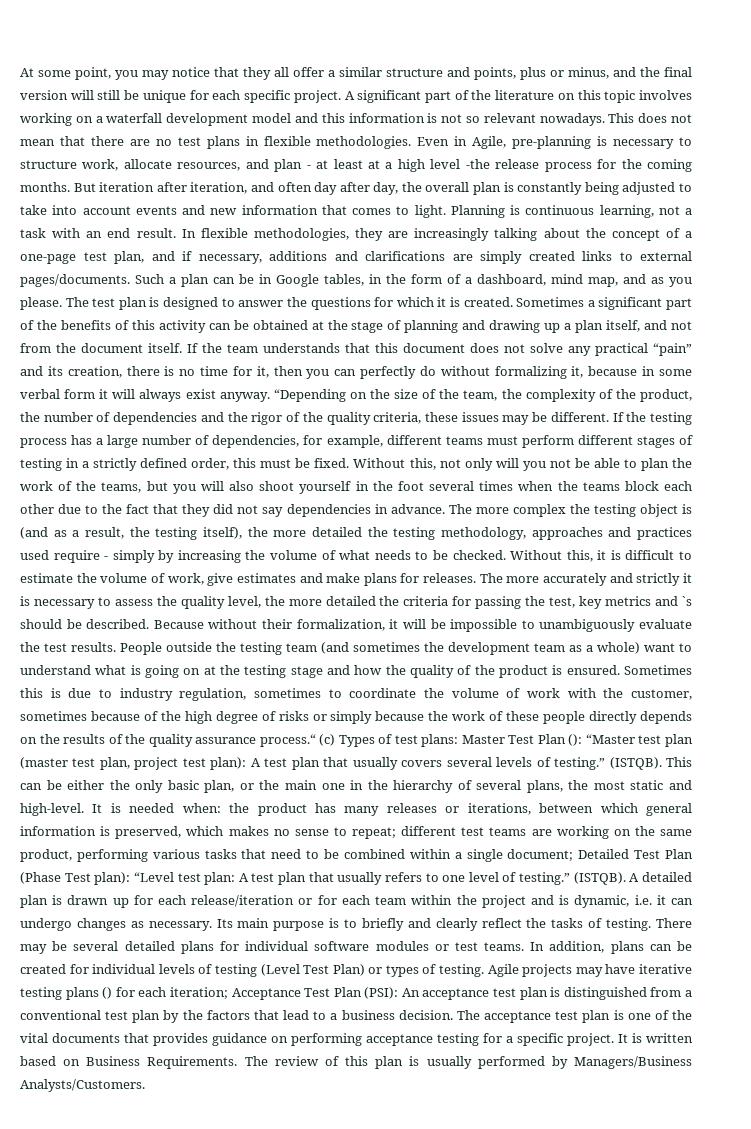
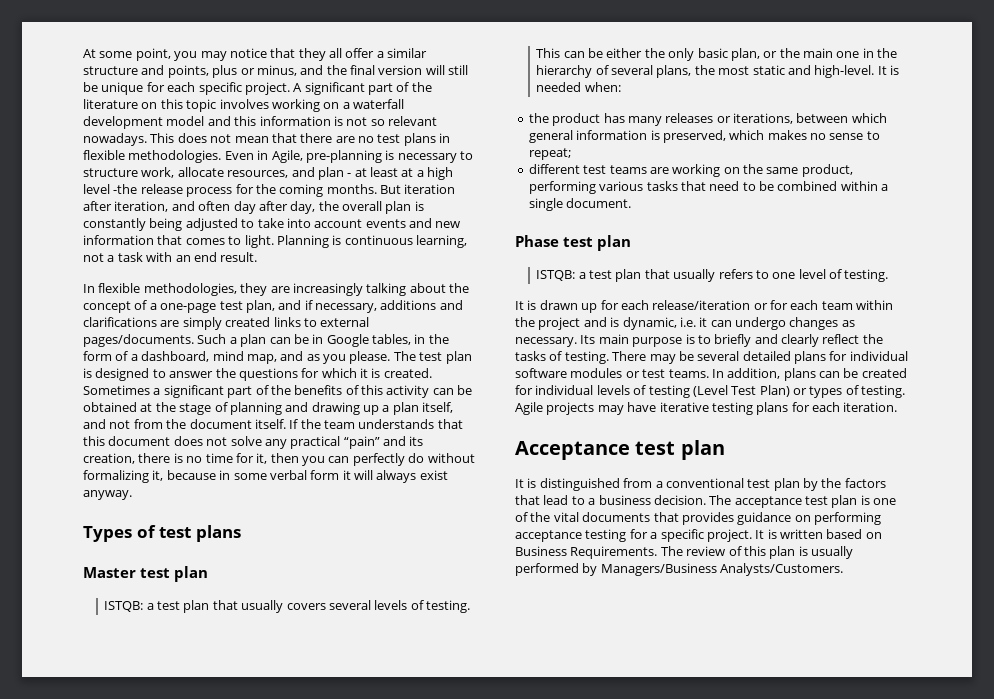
- Planning is continuous learning, not a task with an end result. In flexible methodologies, they are increasingly talking about the concept of a one-page test plan, and if necessary, additions and clarifications are simply created links to external pages/documents.
+ Planning is continuous learning, not a task with an end result.
+ In flexible methodologies, they are increasingly talking about the concept of a one-page test plan, and if necessary, additions and clarifications are simply created links to external pages/documents.
- If the team understands that this document does not solve any practical “pain” and its creation, there is no time for it, then you can perfectly do without formalizing it, because in some verbal form it will always exist anyway. “Depending on the size of the team, the complexity of the product, the number of dependencies and the rigor of the quality criteria, these issues may be different. If the testing process has a large number of dependencies, for example, different teams must perform different stages of testing in a strictly defined order, this must be fixed. Without this, not only will you not be able to plan the work of the teams, but you will also shoot yourself in the foot several times when the teams block each other due to the fact that they did not say dependencies in advance. The more complex the testing object is (and as a result, the testing itself), the more detailed the testing methodology, approaches and practices used require - simply by increasing the volume of what needs to be checked. Without this, it is difficult to estimate the volume of work, give estimates and make plans for releases. The more accurately and strictly it is necessary to assess the quality level, the more detailed the criteria for passing the test, key metrics and `s should be described. Because without their formalization, it will be impossible to unambiguously evaluate the test results. People outside the testing team (and sometimes the development team as a whole) want to understand what is going on at the testing stage and how the quality of the product is ensured. Sometimes this is due to industry regulation, sometimes to coordinate the volume of work with the customer, sometimes because of the high degree of risks or simply because the work of these people directly depends on the results of the quality assurance process.“ (c) Types of test plans: Master Test Plan (): “Master test plan (master test plan, project test plan): A test plan that usually covers several levels of testing.” (ISTQB).
+ If the team understands that this document does not solve any practical “pain” and its creation, there is no time for it, then you can perfectly do without formalizing it, because in some verbal form it will always exist anyway.
+ Types of test plans
+ Master test plan
+ ISTQB: a test plan that usually covers several levels of testing.
- It is needed when: the product has many releases or iterations, between which general information is preserved, which makes no sense to repeat; different test teams are working on the same product, performing various tasks that need to be combined within a single document; Detailed Test Plan (Phase Test plan): “Level test plan: A test plan that usually refers to one level of testing.” (ISTQB). A detailed plan is drawn up for each release/iteration or for each team within the project and is dynamic, i.e. it can undergo changes as necessary.
+ It is needed when:
+ the product has many releases or iterations, between which general information is preserved, which makes no sense to repeat;
+ different test teams are working on the same product, performing various tasks that need to be combined within a single document.
+ Phase test plan
+ ISTQB: a test plan that usually refers to one level of testing.
+ It is drawn up for each release/iteration or for each team within the project and is dynamic, i.e. it can undergo changes as necessary.
- Agile projects may have iterative testing plans () for each iteration; Acceptance Test Plan (PSI): An acceptance test plan is distinguished from a conventional test plan by the factors that lead to a business decision.
+ Agile projects may have iterative testing plans for each iteration.
+ Acceptance test plan
+ It is distinguished from a conventional test plan by the factors that lead to a business decision.

